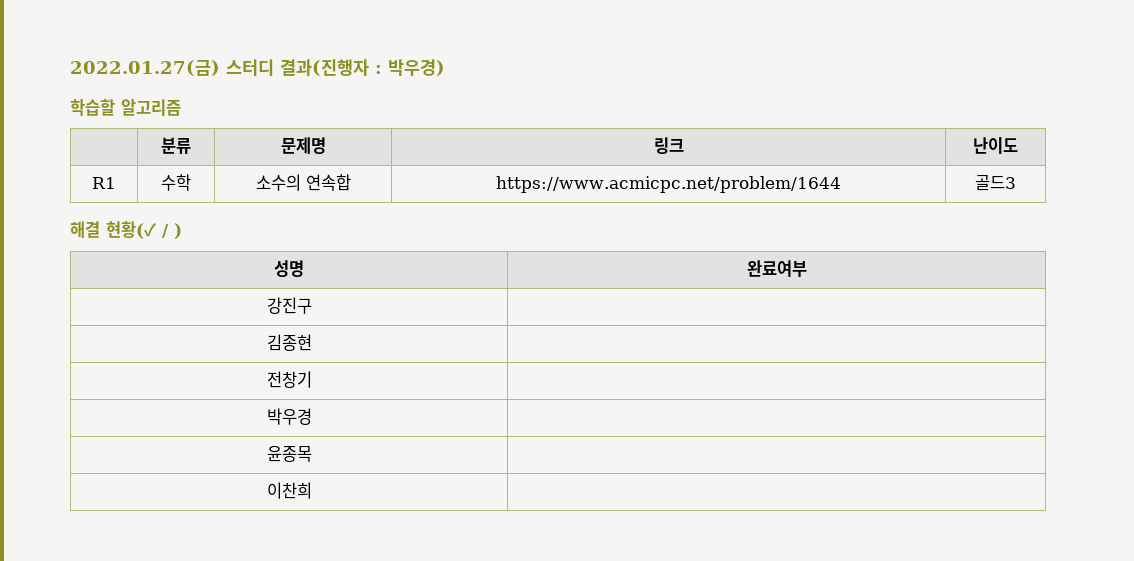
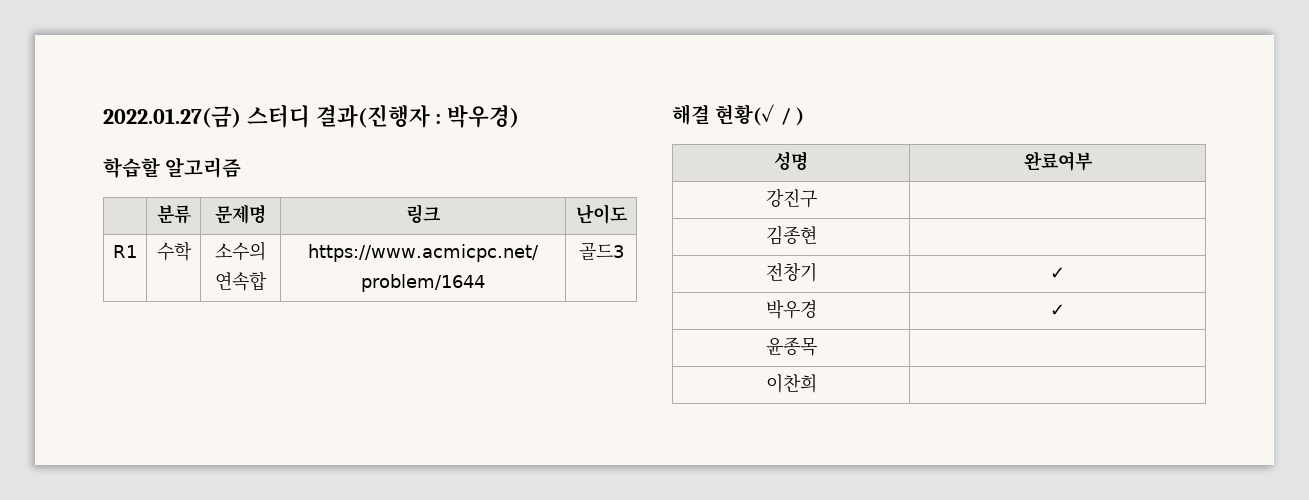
- 전창기 |
+ 전창기 | ✓
- 박우경 |
+ 박우경 | ✓

